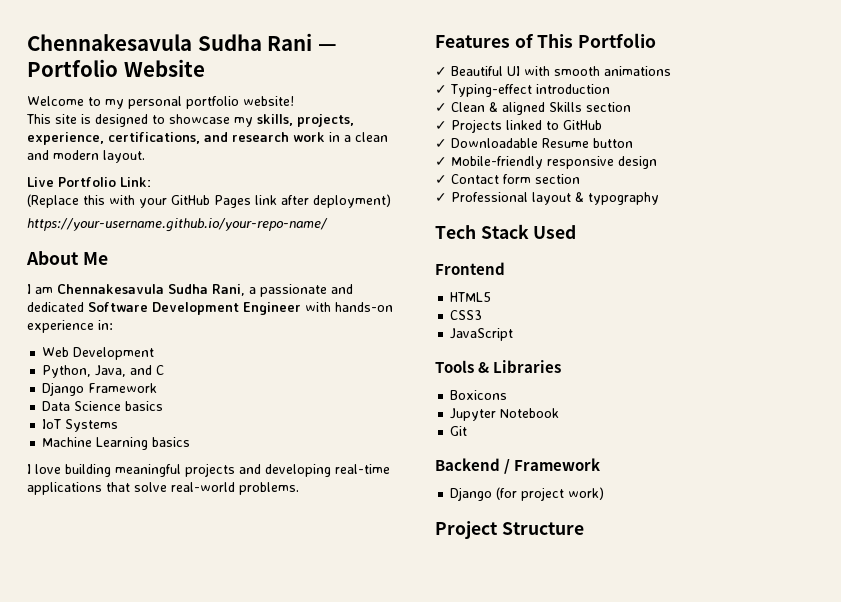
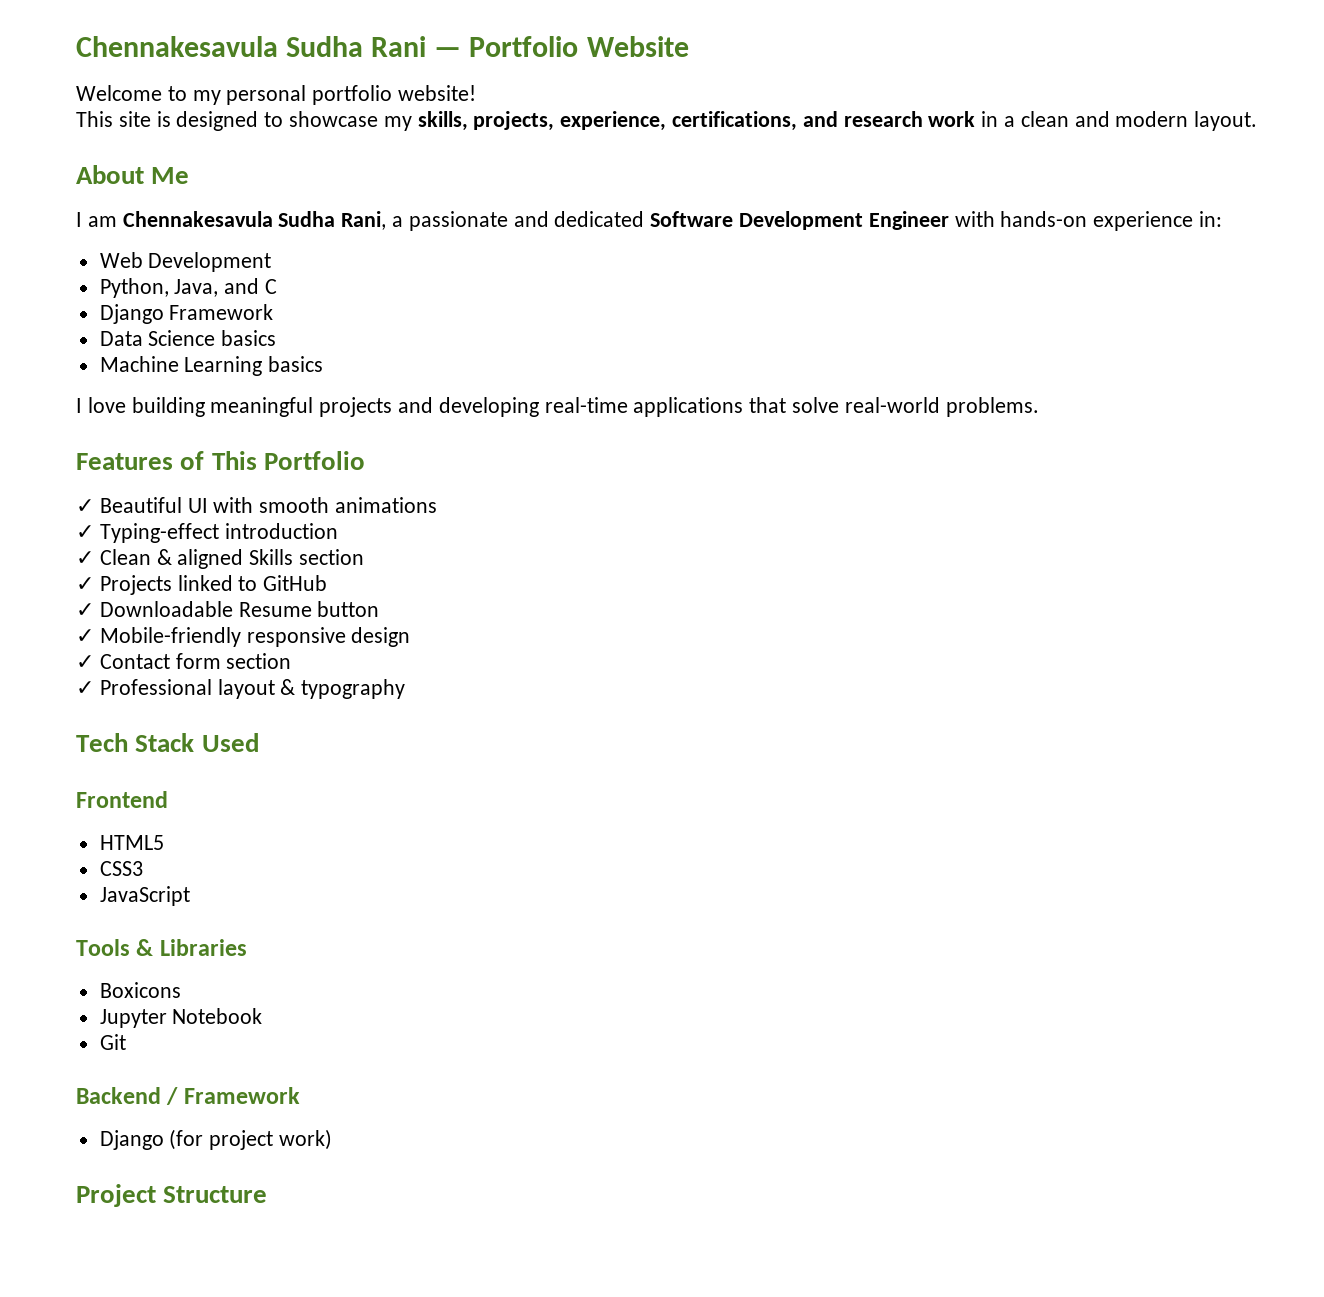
- Live Portfolio Link:
- (Replace this with your GitHub Pages link after deployment)
- https://your-username.github.io/your-repo-name/
- IoT Systems

